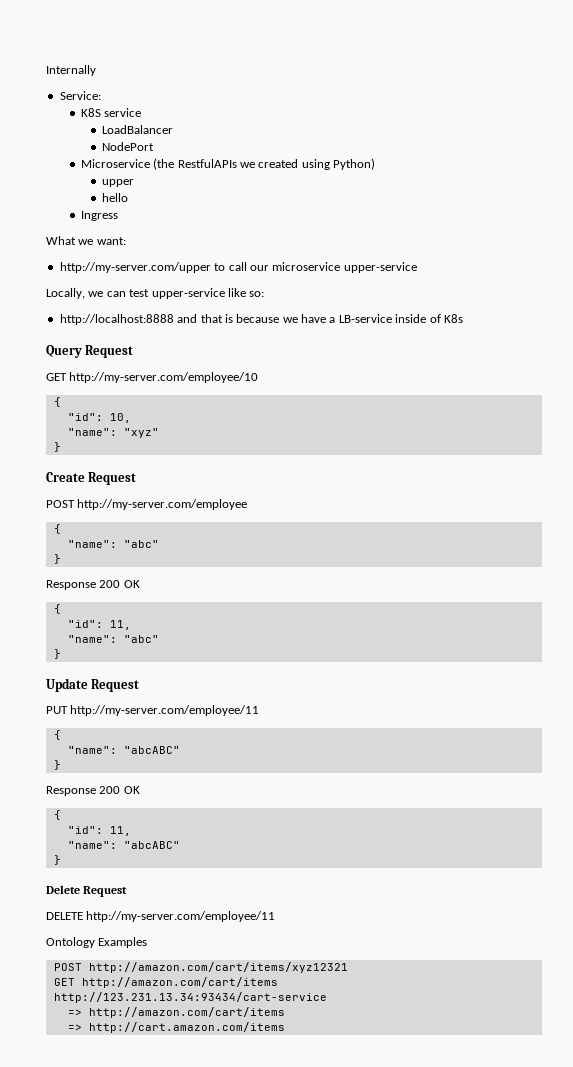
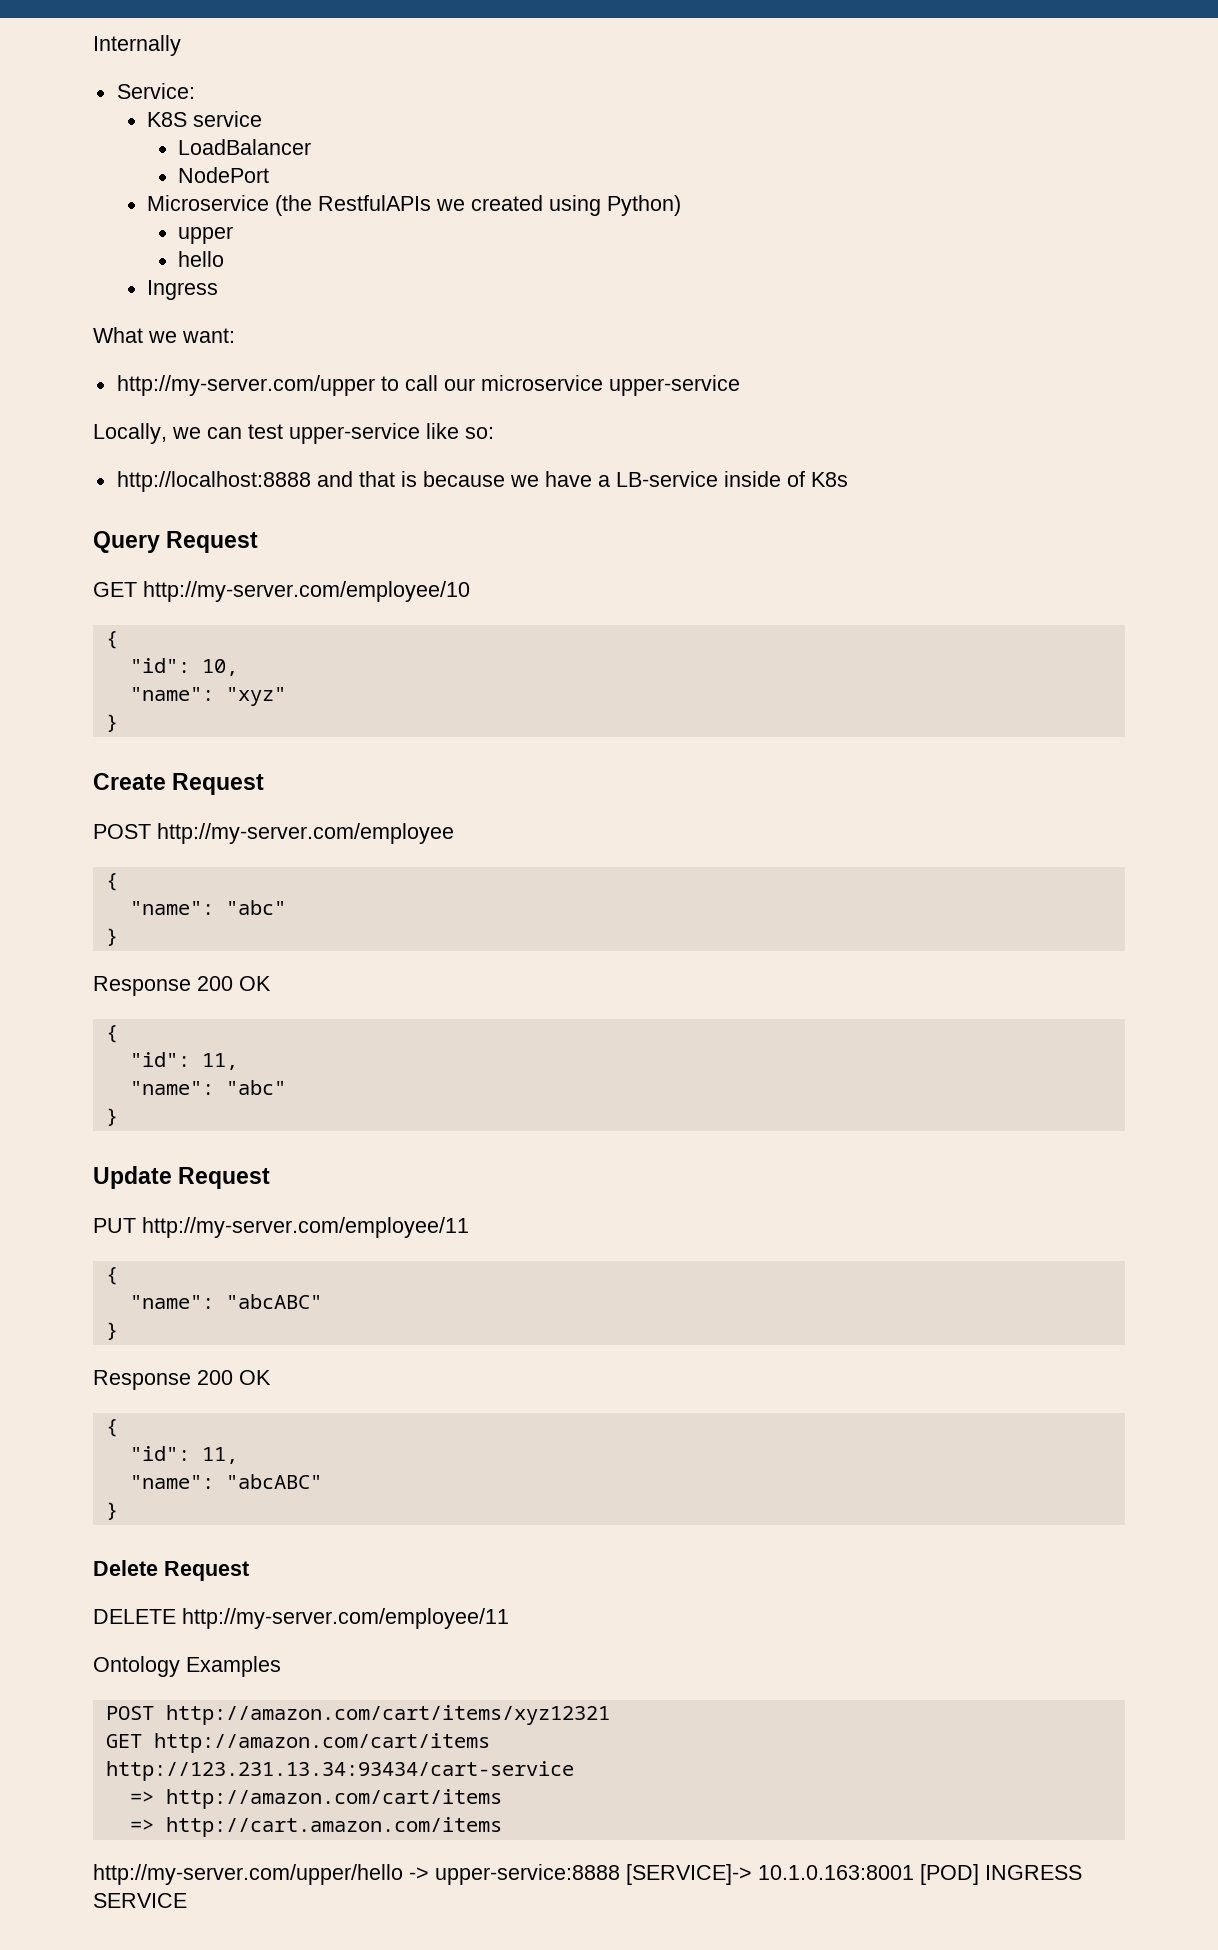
+ http://my-server.com/upper/hello -> upper-service:8888 [SERVICE]-> 10.1.0.163:8001 [POD] INGRESS SERVICE

